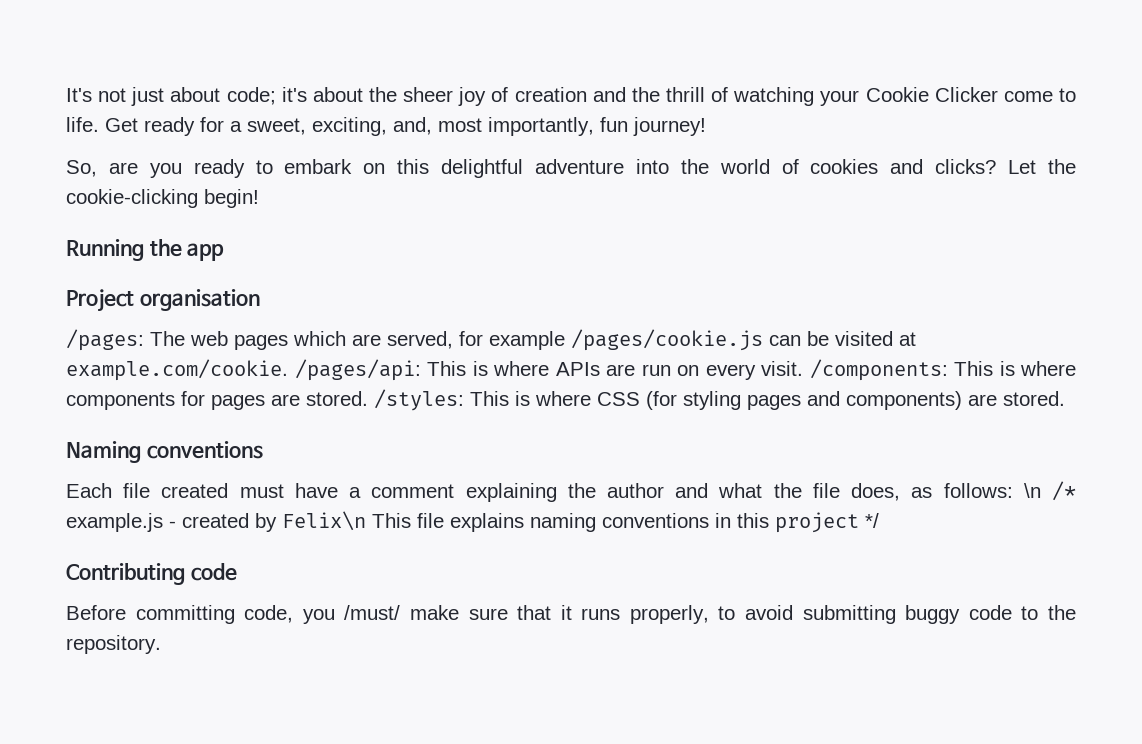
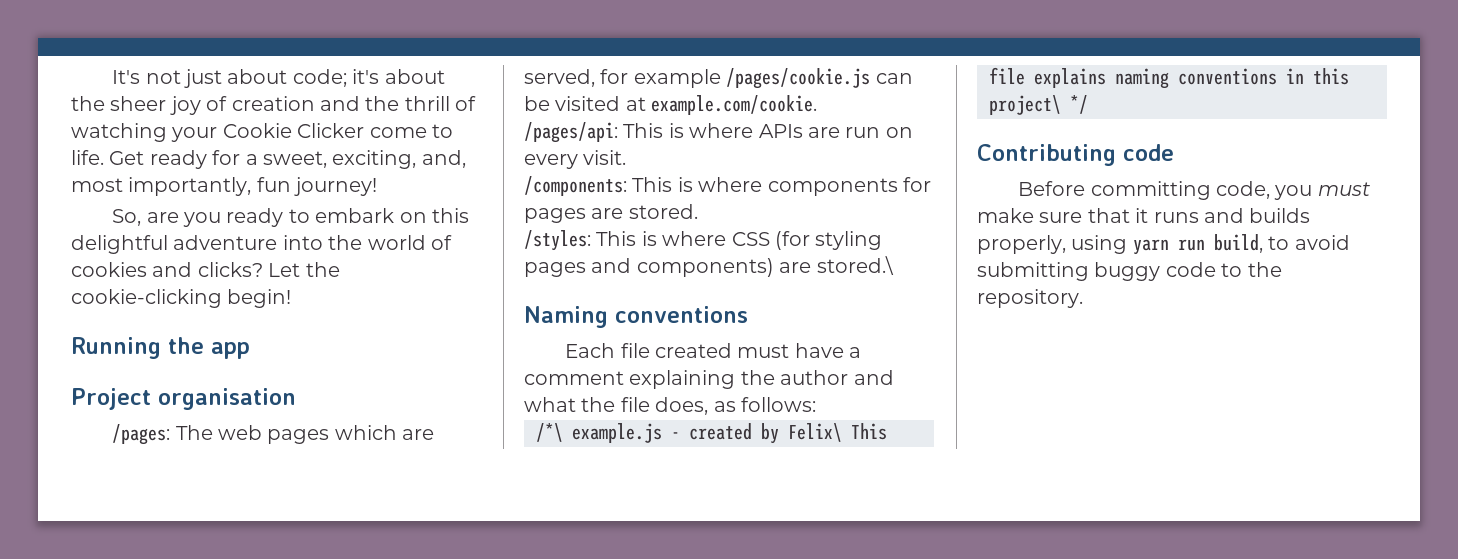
- /pages: The web pages which are served, for example /pages/cookie.js can be visited at example.com/cookie. /pages/api: This is where APIs are run on every visit. /components: This is where components for pages are stored. /styles: This is where CSS (for styling pages and components) are stored.
+ /pages: The web pages which are served, for example /pages/cookie.js can be visited at example.com/cookie.
+ /pages/api: This is where APIs are run on every visit.
+ /components: This is where components for pages are stored.
+ /styles: This is where CSS (for styling pages and components) are stored.\
- Each file created must have a comment explaining the author and what the file does, as follows: \n /* example.js - created by Felix\n This file explains naming conventions in this project */
+ Each file created must have a comment explaining the author and what the file does, as follows:
+ /*\ example.js - created by Felix\ This file explains naming conventions in this project\ */
- Before committing code, you /must/ make sure that it runs properly, to avoid submitting buggy code to the repository.
+ Before committing code, you must make sure that it runs and builds properly, using yarn run build, to avoid submitting buggy code to the repository.

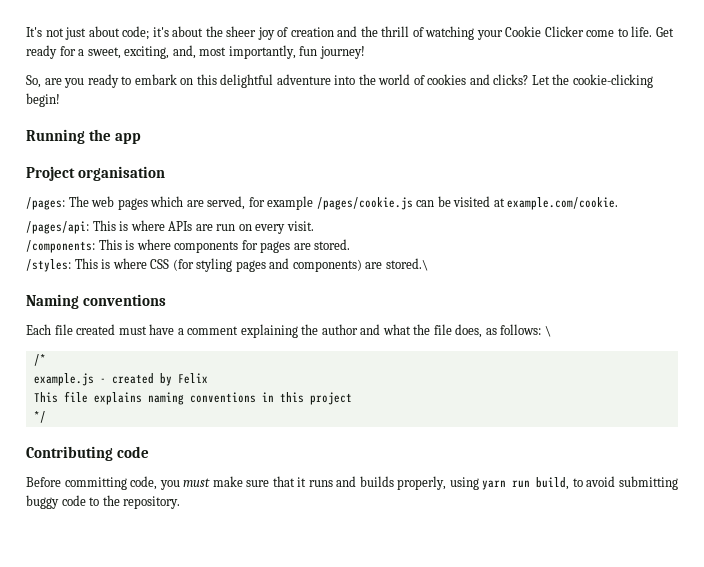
- Each file created must have a comment explaining the author and what the file does, as follows:
- /*\ example.js - created by Felix\ This file explains naming conventions in this project\ */
+ Each file created must have a comment explaining the author and what the file does, as follows: \
+ /*
+ example.js - created by Felix
+ This file explains naming conventions in this project
+ */

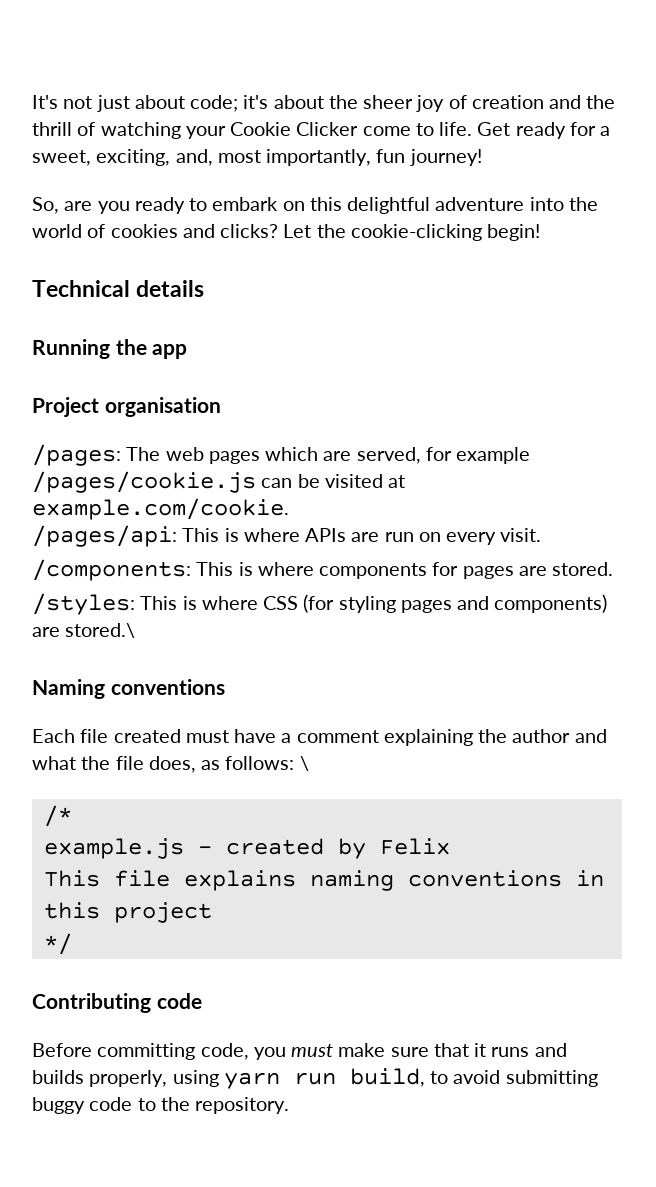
+ Technical details

